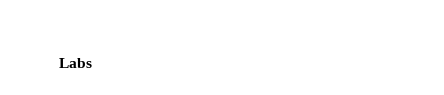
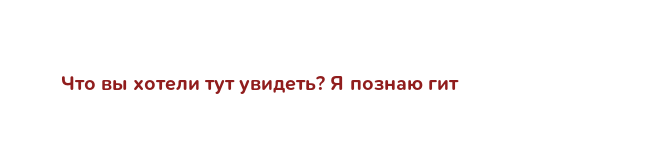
- Labs
+ Что вы хотели тут увидеть? Я познаю гит

